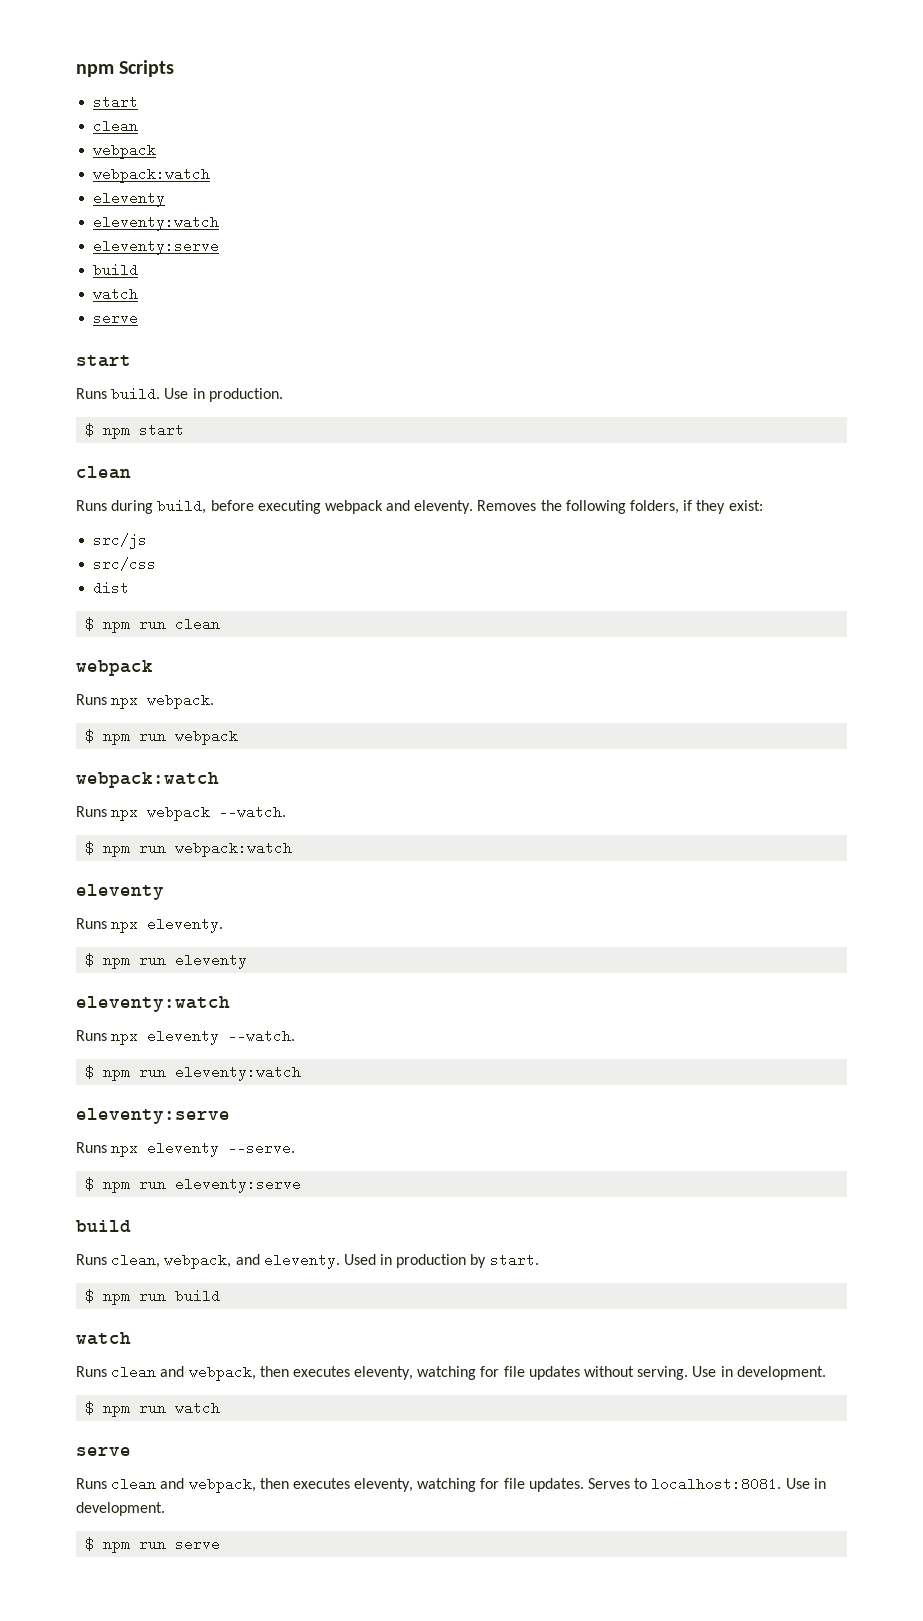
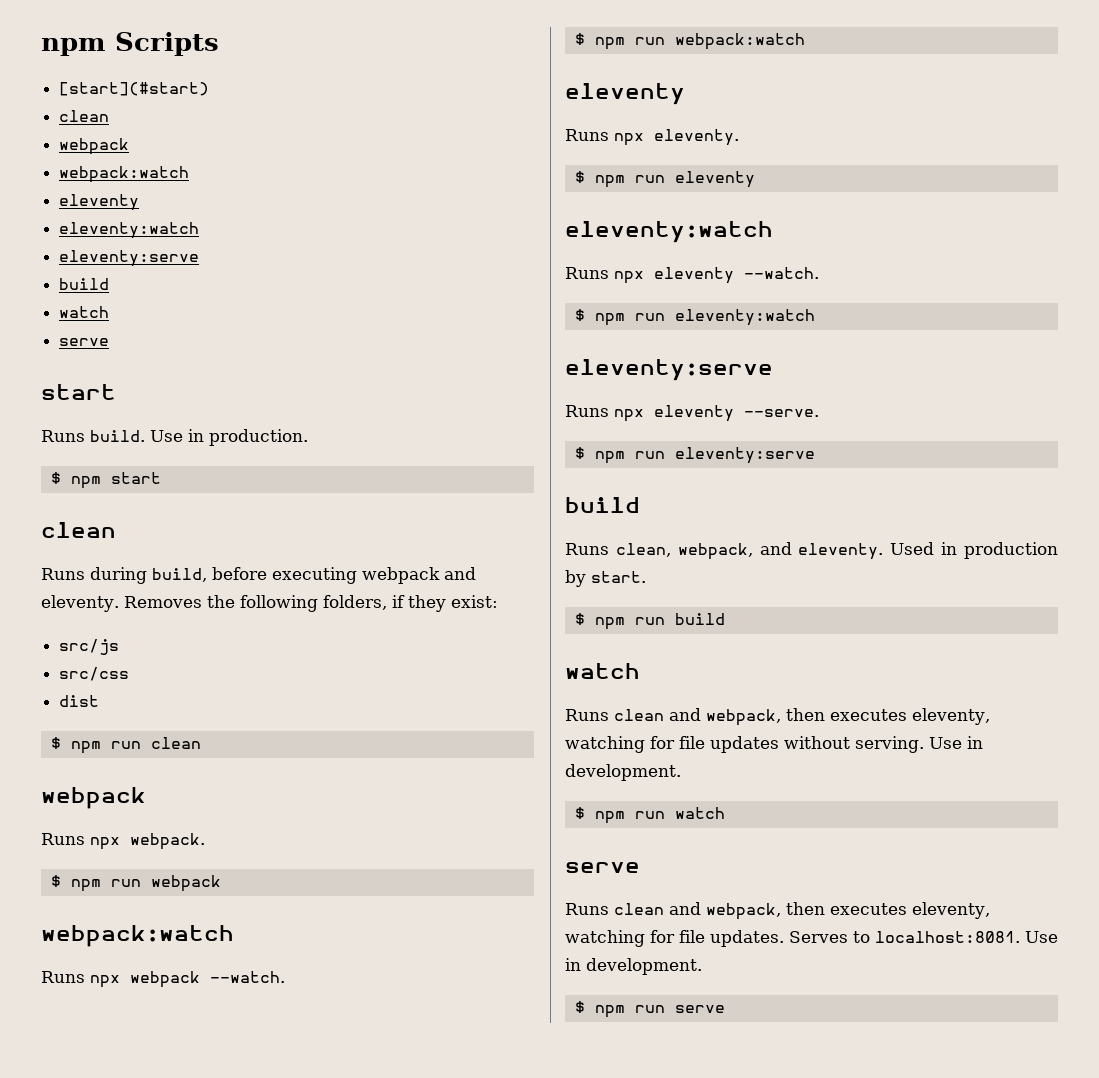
  npm Scripts
- start
+ [start](#start)

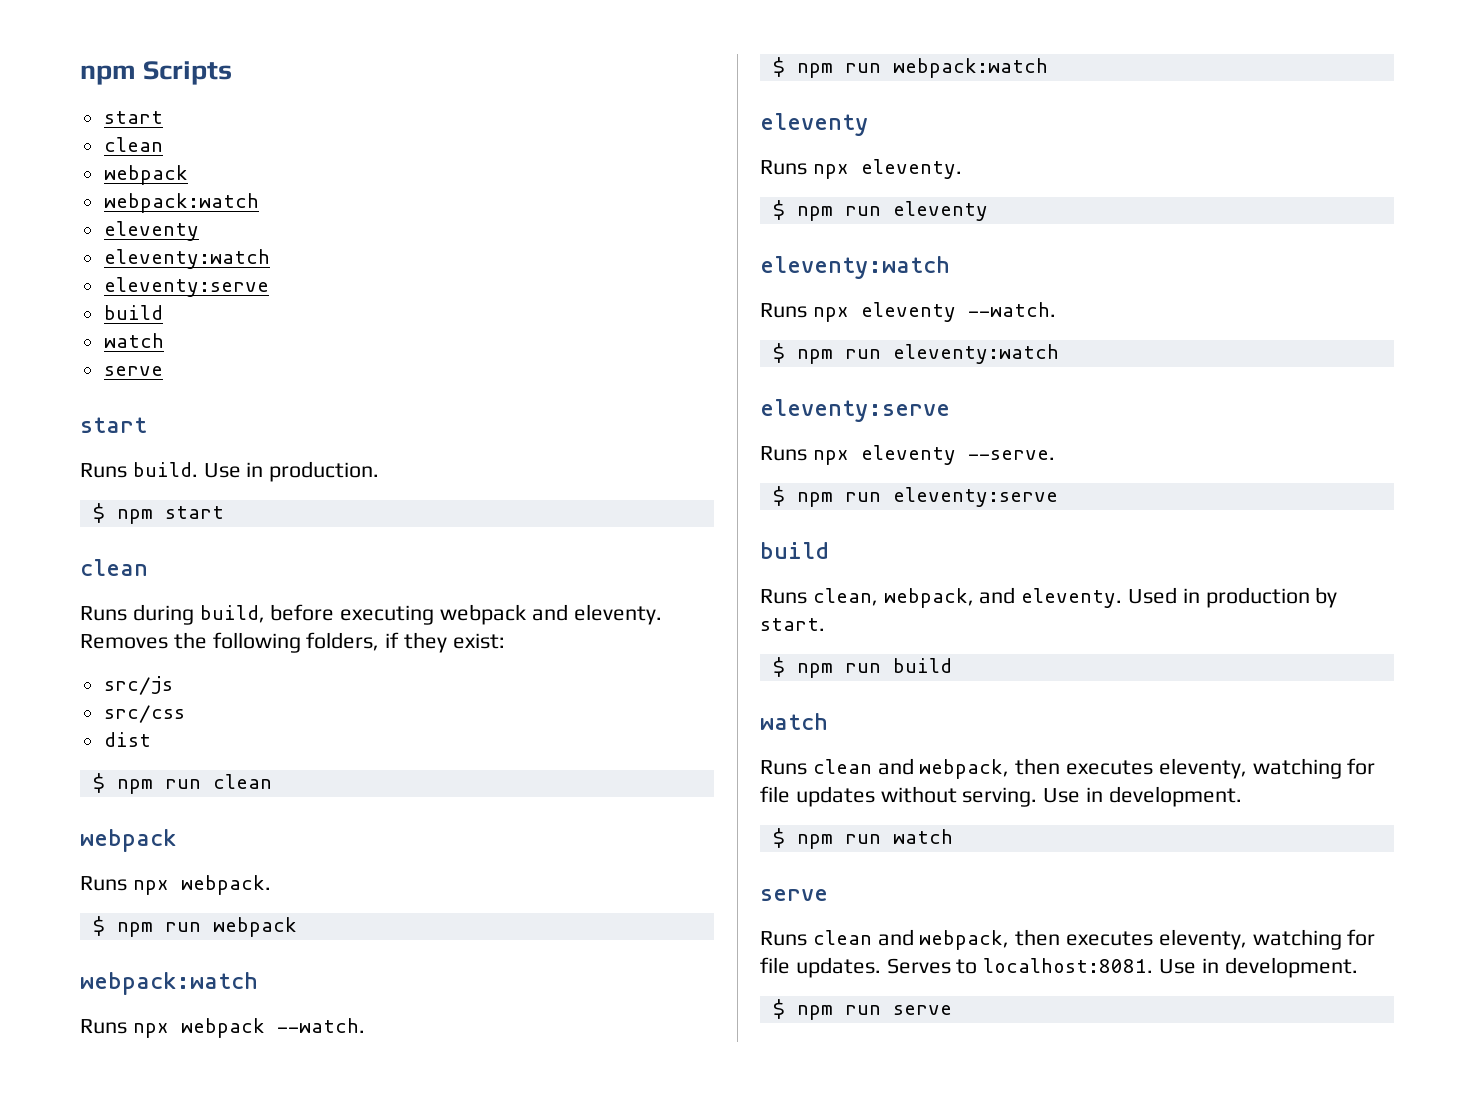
  npm Scripts
- [start](#start)
+ start

